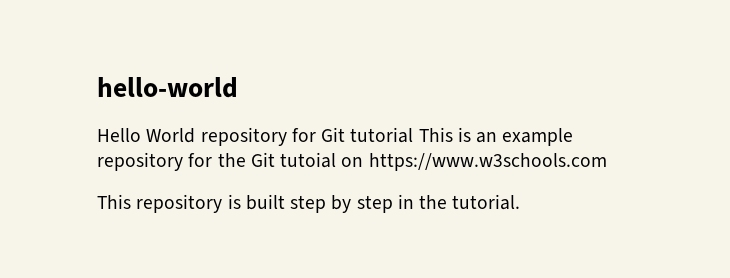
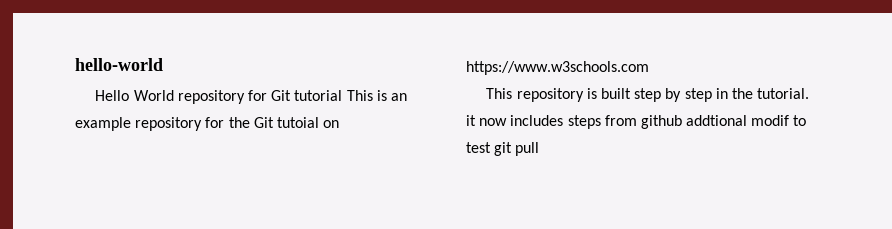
- This repository is built step by step in the tutorial.
+ This repository is built step by step in the tutorial. it now includes steps from github addtional modif to test git pull

